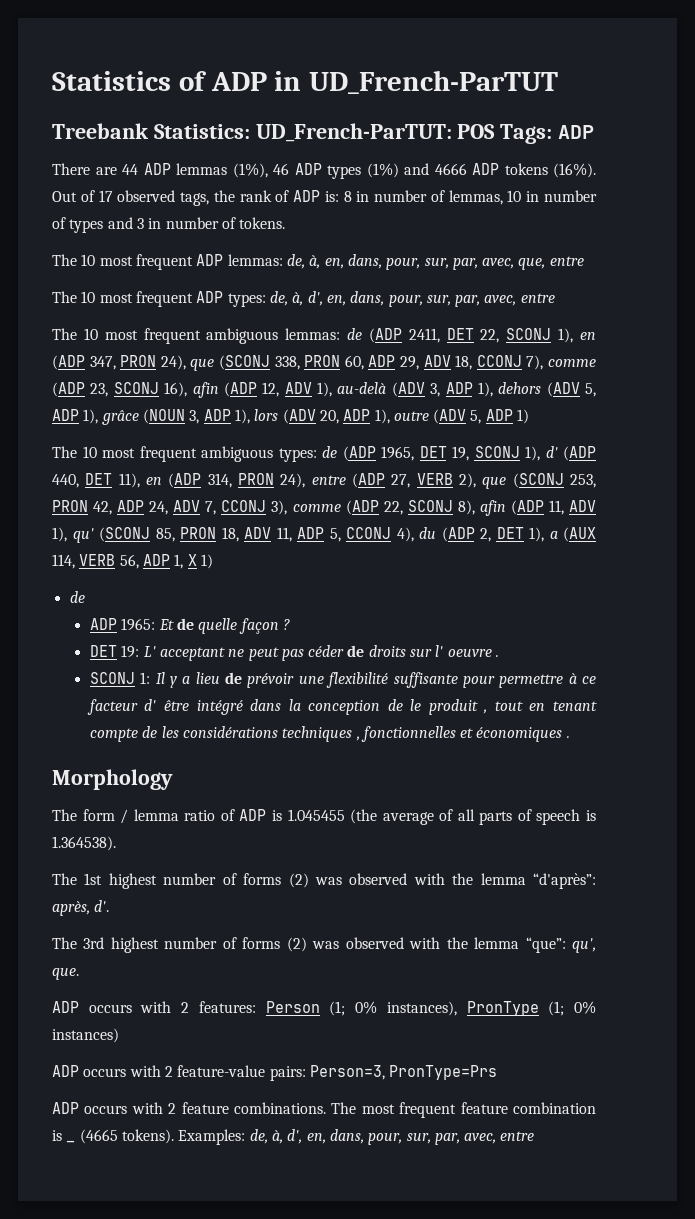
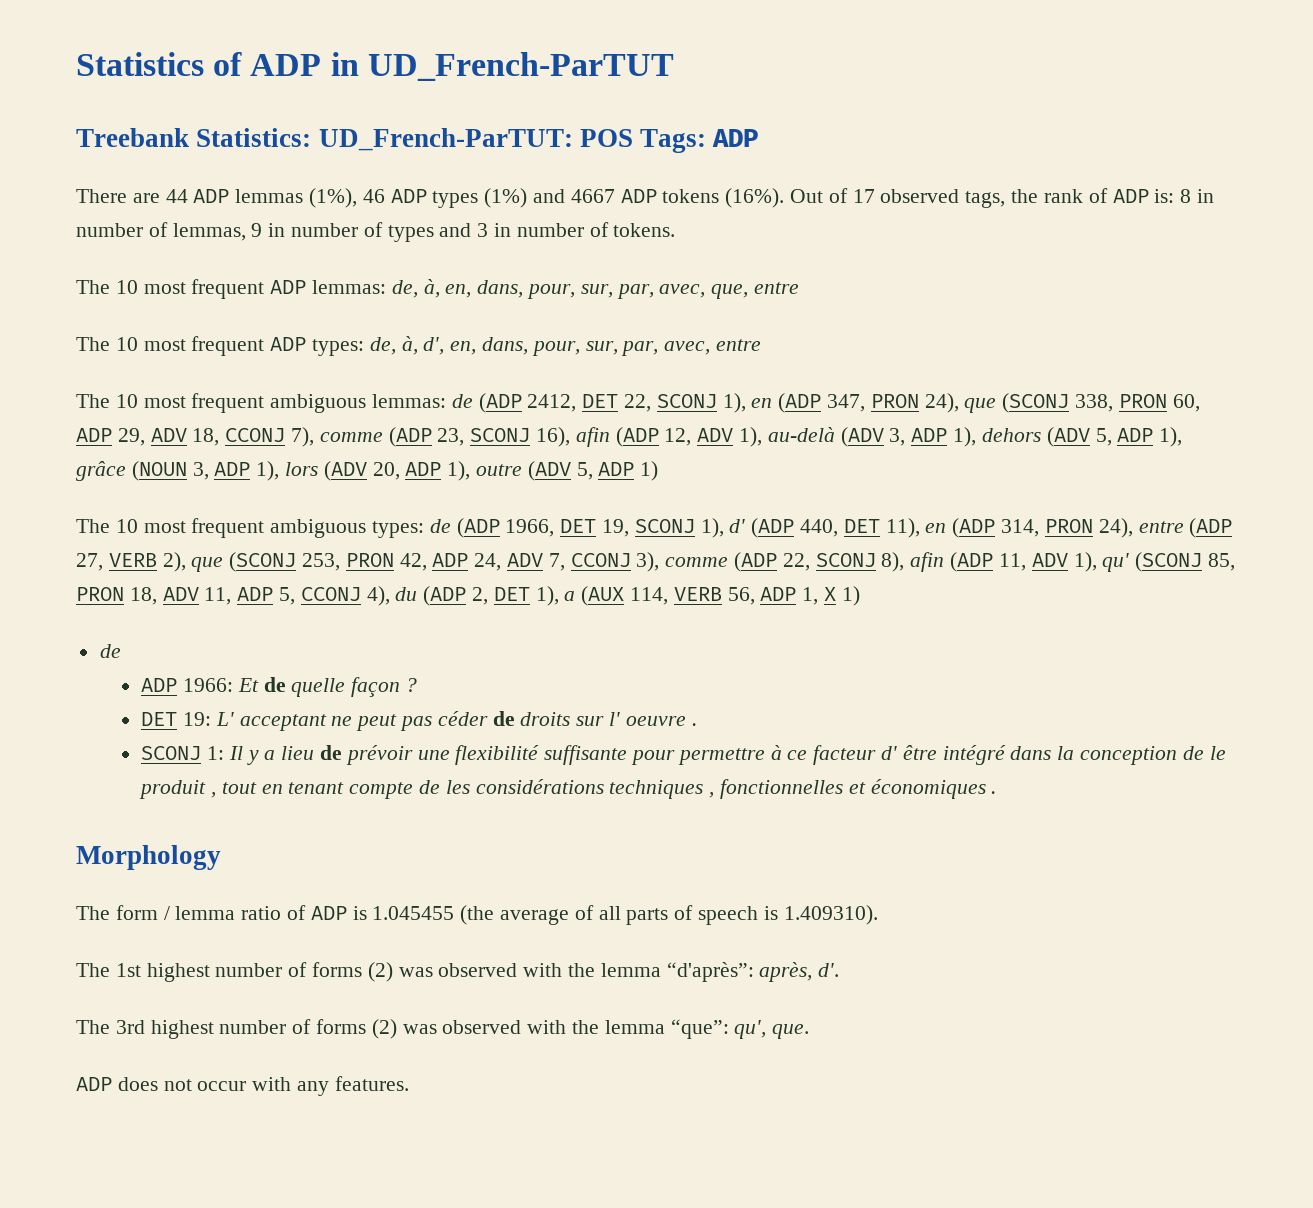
- There are 44 ADP lemmas (1%), 46 ADP types (1%) and 4666 ADP tokens (16%).
+ There are 44 ADP lemmas (1%), 46 ADP types (1%) and 4667 ADP tokens (16%).
- Out of 17 observed tags, the rank of ADP is: 8 in number of lemmas, 10 in number of types and 3 in number of tokens.
+ Out of 17 observed tags, the rank of ADP is: 8 in number of lemmas, 9 in number of types and 3 in number of tokens.
- de (ADP 2411, DET 22, SCONJ 1), en (ADP 347, PRON 24), que (SCONJ 338, PRON 60, ADP 29, ADV 18, CCONJ 7), comme (ADP 23, SCONJ 16), afin (ADP 12, ADV 1), au-delà (ADV 3, ADP 1), dehors (ADV 5, ADP 1), grâce (NOUN 3, ADP 1), lors (ADV 20, ADP 1), outre (ADV 5, ADP 1)
+ de (ADP 2412, DET 22, SCONJ 1), en (ADP 347, PRON 24), que (SCONJ 338, PRON 60, ADP 29, ADV 18, CCONJ 7), comme (ADP 23, SCONJ 16), afin (ADP 12, ADV 1), au-delà (ADV 3, ADP 1), dehors (ADV 5, ADP 1), grâce (NOUN 3, ADP 1), lors (ADV 20, ADP 1), outre (ADV 5, ADP 1)
- de (ADP 1965, DET 19, SCONJ 1), d' (ADP 440, DET 11), en (ADP 314, PRON 24), entre (ADP 27, VERB 2), que (SCONJ 253, PRON 42, ADP 24, ADV 7, CCONJ 3), comme (ADP 22, SCONJ 8), afin (ADP 11, ADV 1), qu' (SCONJ 85, PRON 18, ADV 11, ADP 5, CCONJ 4), du (ADP 2, DET 1), a (AUX 114, VERB 56, ADP 1, X 1)
+ de (ADP 1966, DET 19, SCONJ 1), d' (ADP 440, DET 11), en (ADP 314, PRON 24), entre (ADP 27, VERB 2), que (SCONJ 253, PRON 42, ADP 24, ADV 7, CCONJ 3), comme (ADP 22, SCONJ 8), afin (ADP 11, ADV 1), qu' (SCONJ 85, PRON 18, ADV 11, ADP 5, CCONJ 4), du (ADP 2, DET 1), a (AUX 114, VERB 56, ADP 1, X 1)
- ADP 1965: Et de quelle façon ?
+ ADP 1966: Et de quelle façon ?
- The form / lemma ratio of ADP is 1.045455 (the average of all parts of speech is 1.364538).
+ The form / lemma ratio of ADP is 1.045455 (the average of all parts of speech is 1.409310).
- ADP occurs with 2 features: Person (1; 0% instances), PronType (1; 0% instances)
- ADP occurs with 2 feature-value pairs: Person=3, PronType=Prs
- ADP occurs with 2 feature combinations. The most frequent feature combination is _ (4665 tokens). Examples: de, à, d', en, dans, pour, sur, par, avec, entre
+ ADP does not occur with any features.

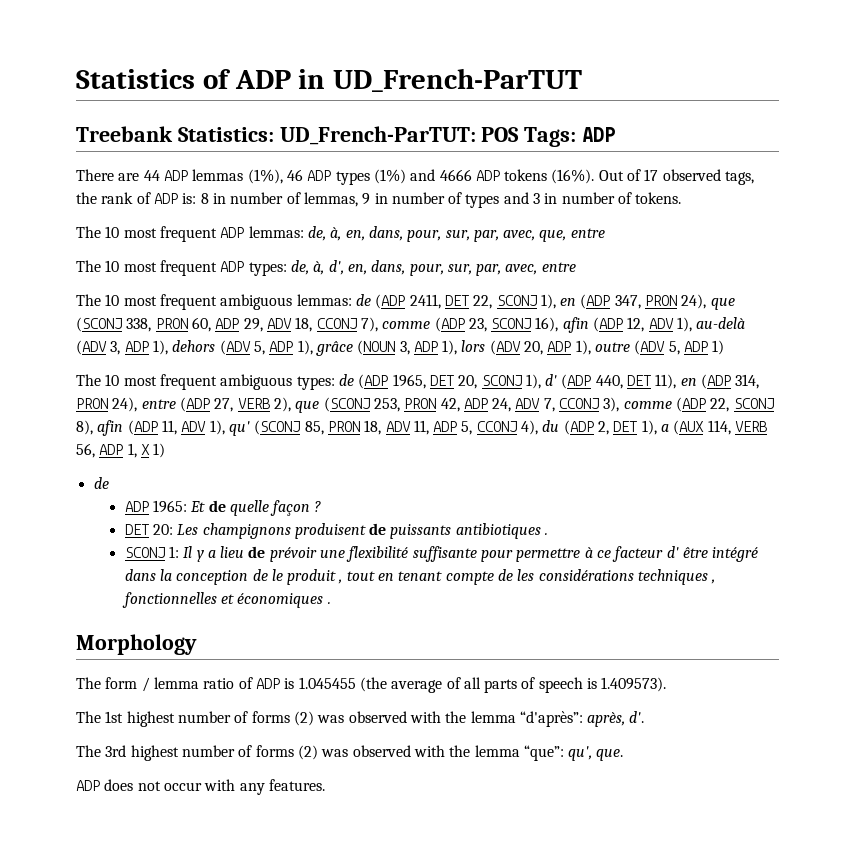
- There are 44 ADP lemmas (1%), 46 ADP types (1%) and 4667 ADP tokens (16%).
+ There are 44 ADP lemmas (1%), 46 ADP types (1%) and 4666 ADP tokens (16%).
- de (ADP 2412, DET 22, SCONJ 1), en (ADP 347, PRON 24), que (SCONJ 338, PRON 60, ADP 29, ADV 18, CCONJ 7), comme (ADP 23, SCONJ 16), afin (ADP 12, ADV 1), au-delà (ADV 3, ADP 1), dehors (ADV 5, ADP 1), grâce (NOUN 3, ADP 1), lors (ADV 20, ADP 1), outre (ADV 5, ADP 1)
+ de (ADP 2411, DET 22, SCONJ 1), en (ADP 347, PRON 24), que (SCONJ 338, PRON 60, ADP 29, ADV 18, CCONJ 7), comme (ADP 23, SCONJ 16), afin (ADP 12, ADV 1), au-delà (ADV 3, ADP 1), dehors (ADV 5, ADP 1), grâce (NOUN 3, ADP 1), lors (ADV 20, ADP 1), outre (ADV 5, ADP 1)
- de (ADP 1966, DET 19, SCONJ 1), d' (ADP 440, DET 11), en (ADP 314, PRON 24), entre (ADP 27, VERB 2), que (SCONJ 253, PRON 42, ADP 24, ADV 7, CCONJ 3), comme (ADP 22, SCONJ 8), afin (ADP 11, ADV 1), qu' (SCONJ 85, PRON 18, ADV 11, ADP 5, CCONJ 4), du (ADP 2, DET 1), a (AUX 114, VERB 56, ADP 1, X 1)
+ de (ADP 1965, DET 20, SCONJ 1), d' (ADP 440, DET 11), en (ADP 314, PRON 24), entre (ADP 27, VERB 2), que (SCONJ 253, PRON 42, ADP 24, ADV 7, CCONJ 3), comme (ADP 22, SCONJ 8), afin (ADP 11, ADV 1), qu' (SCONJ 85, PRON 18, ADV 11, ADP 5, CCONJ 4), du (ADP 2, DET 1), a (AUX 114, VERB 56, ADP 1, X 1)
- ADP 1966: Et de quelle façon ?
+ ADP 1965: Et de quelle façon ?
- DET 19: L' acceptant ne peut pas céder de droits sur l' oeuvre .
+ DET 20: Les champignons produisent de puissants antibiotiques .
- The form / lemma ratio of ADP is 1.045455 (the average of all parts of speech is 1.409310).
+ The form / lemma ratio of ADP is 1.045455 (the average of all parts of speech is 1.409573).

